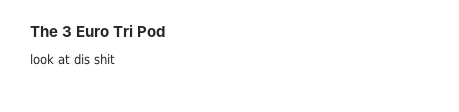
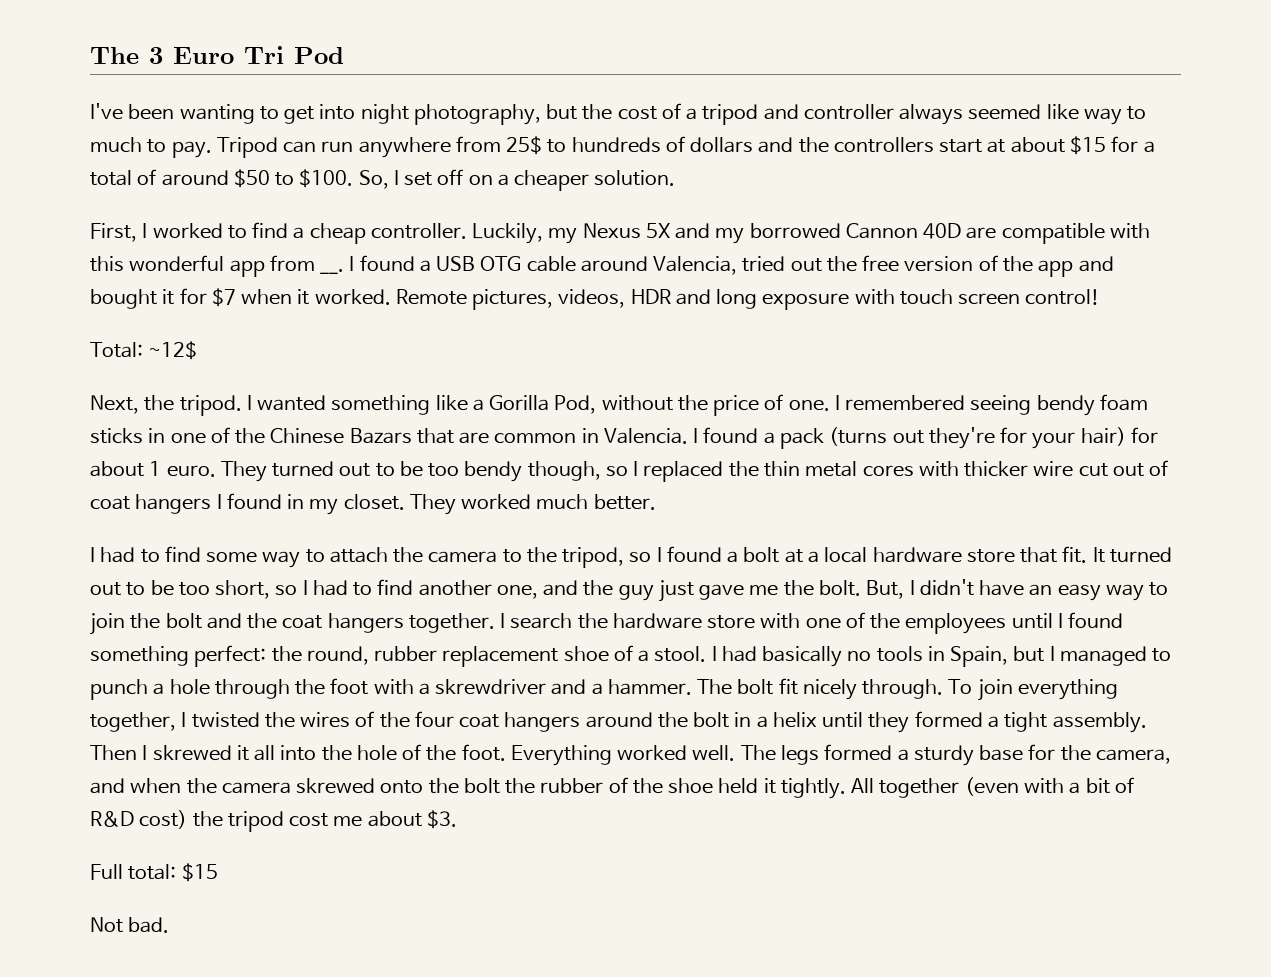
- look at dis shit
+ I've been wanting to get into night photography, but the cost of a tripod and controller always seemed like way to much to pay. Tripod can run anywhere from 25$ to hundreds of dollars and the controllers start at about $15 for a total of around $50 to $100. So, I set off on a cheaper solution.
+ First, I worked to find a cheap controller. Luckily, my Nexus 5X and my borrowed Cannon 40D are compatible with this wonderful app from __. I found a USB OTG cable around Valencia, tried out the free version of the app and bought it for $7 when it worked. Remote pictures, videos, HDR and long exposure with touch screen control!
+ Total: ~12$
+ Next, the tripod. I wanted something like a Gorilla Pod, without the price of one. I remembered seeing bendy foam sticks in one of the Chinese Bazars that are common in Valencia. I found a pack (turns out they're for your hair) for about 1 euro. They turned out to be too bendy though, so I replaced the thin metal cores with thicker wire cut out of coat hangers I found in my closet. They worked much better.
+ I had to find some way to attach the camera to the tripod, so I found a bolt at a local hardware store that fit. It turned out to be too short, so I had to find another one, and the guy just gave me the bolt. But, I didn't have an easy way to join the bolt and the coat hangers together. I search the hardware store with one of the employees until I found something perfect: the round, rubber replacement shoe of a stool. I had basically no tools in Spain, but I managed to punch a hole through the foot with a skrewdriver and a hammer. The bolt fit nicely through. To join everything together, I twisted the wires of the four coat hangers around the bolt in a helix until they formed a tight assembly. Then I skrewed it all into the hole of the foot. Everything worked well. The legs formed a sturdy base for the camera, and when the camera skrewed onto the bolt the rubber of the shoe held it tightly. All together (even with a bit of R&D cost) the tripod cost me about $3.
+ Full total: $15
+ Not bad.

